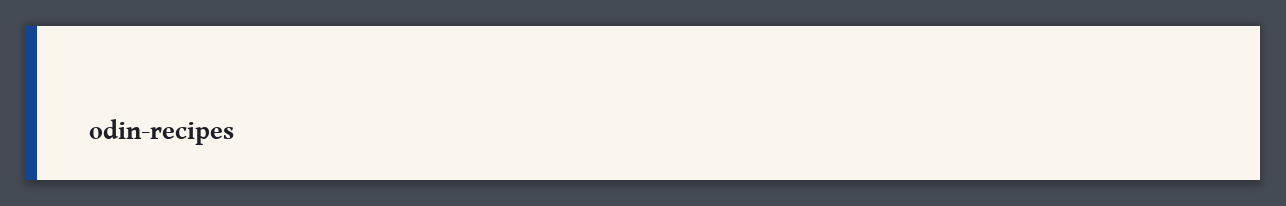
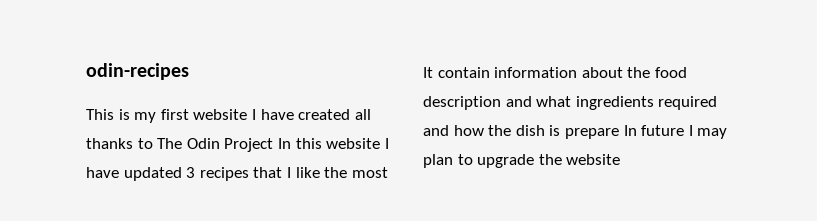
+ This is my first website I have created all thanks to The Odin Project In this website I have updated 3 recipes that I like the most It contain information about the food description and what ingredients required and how the dish is prepare In future I may plan to upgrade the website

